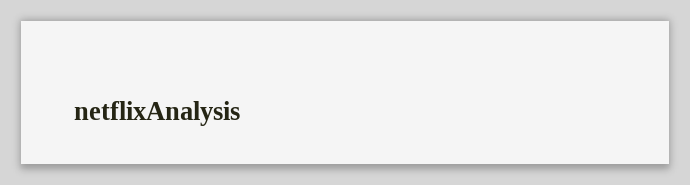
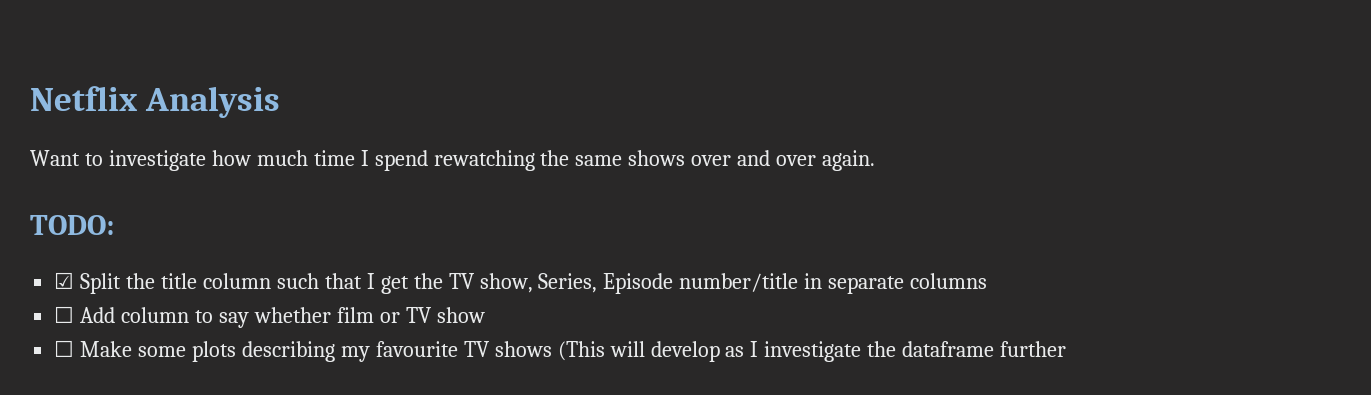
- netflixAnalysis
+ Netflix Analysis
+ Want to investigate how much time I spend rewatching the same shows over and over again.
+ TODO:
+ ☑ Split the title column such that I get the TV show, Series, Episode number/title in separate columns
+ ☐ Add column to say whether film or TV show
+ ☐ Make some plots describing my favourite TV shows (This will develop as I investigate the dataframe further

